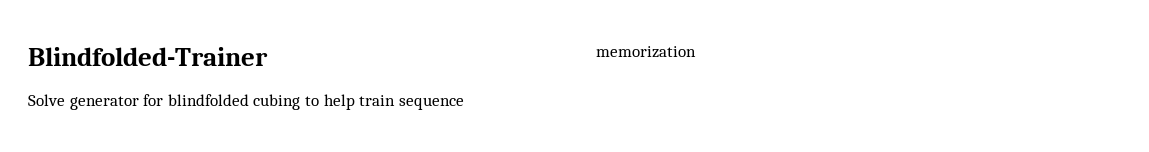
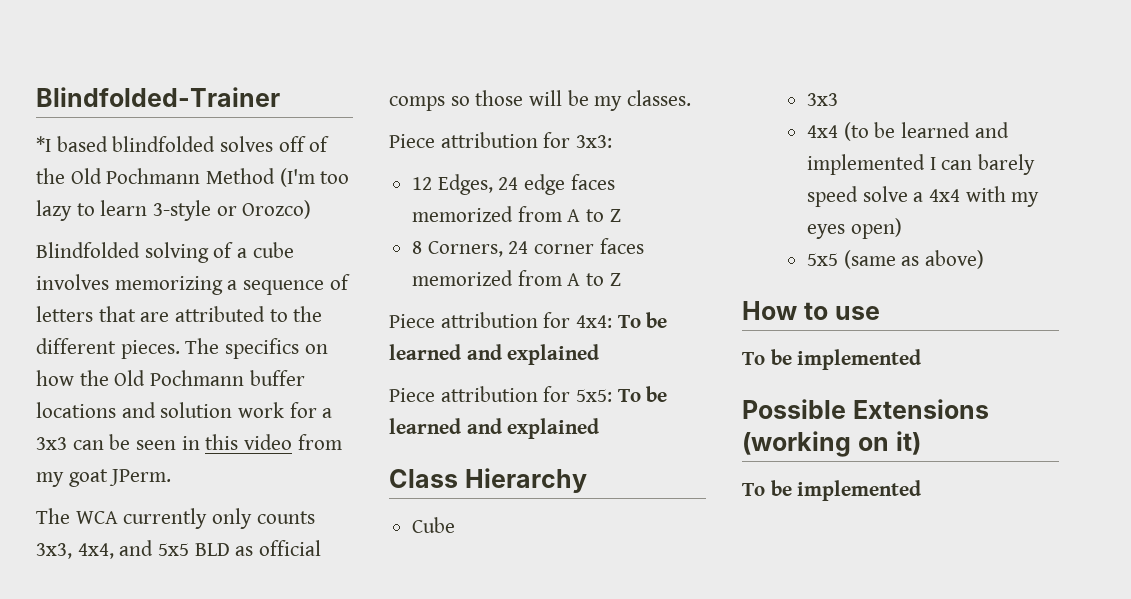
- Solve generator for blindfolded cubing to help train sequence memorization
+ *I based blindfolded solves off of the Old Pochmann Method (I'm too lazy to learn 3-style or Orozco)
+ Blindfolded solving of a cube involves memorizing a sequence of letters that are attributed to the different pieces. The specifics on how the Old Pochmann buffer locations and solution work for a 3x3 can be seen in this video from my goat JPerm.
+ The WCA currently only counts 3x3, 4x4, and 5x5 BLD as official comps so those will be my classes.
+ Piece attribution for 3x3:
+ 12 Edges, 24 edge faces memorized from A to Z
+ 8 Corners, 24 corner faces memorized from A to Z
+ Piece attribution for 4x4: To be learned and explained
+ Piece attribution for 5x5: To be learned and explained
+ Class Hierarchy
+ Cube
+ 3x3
+ 4x4 (to be learned and implemented I can barely speed solve a 4x4 with my eyes open)
+ 5x5 (same as above)
+ How to use
+ To be implemented
+ Possible Extensions (working on it)
+ To be implemented

